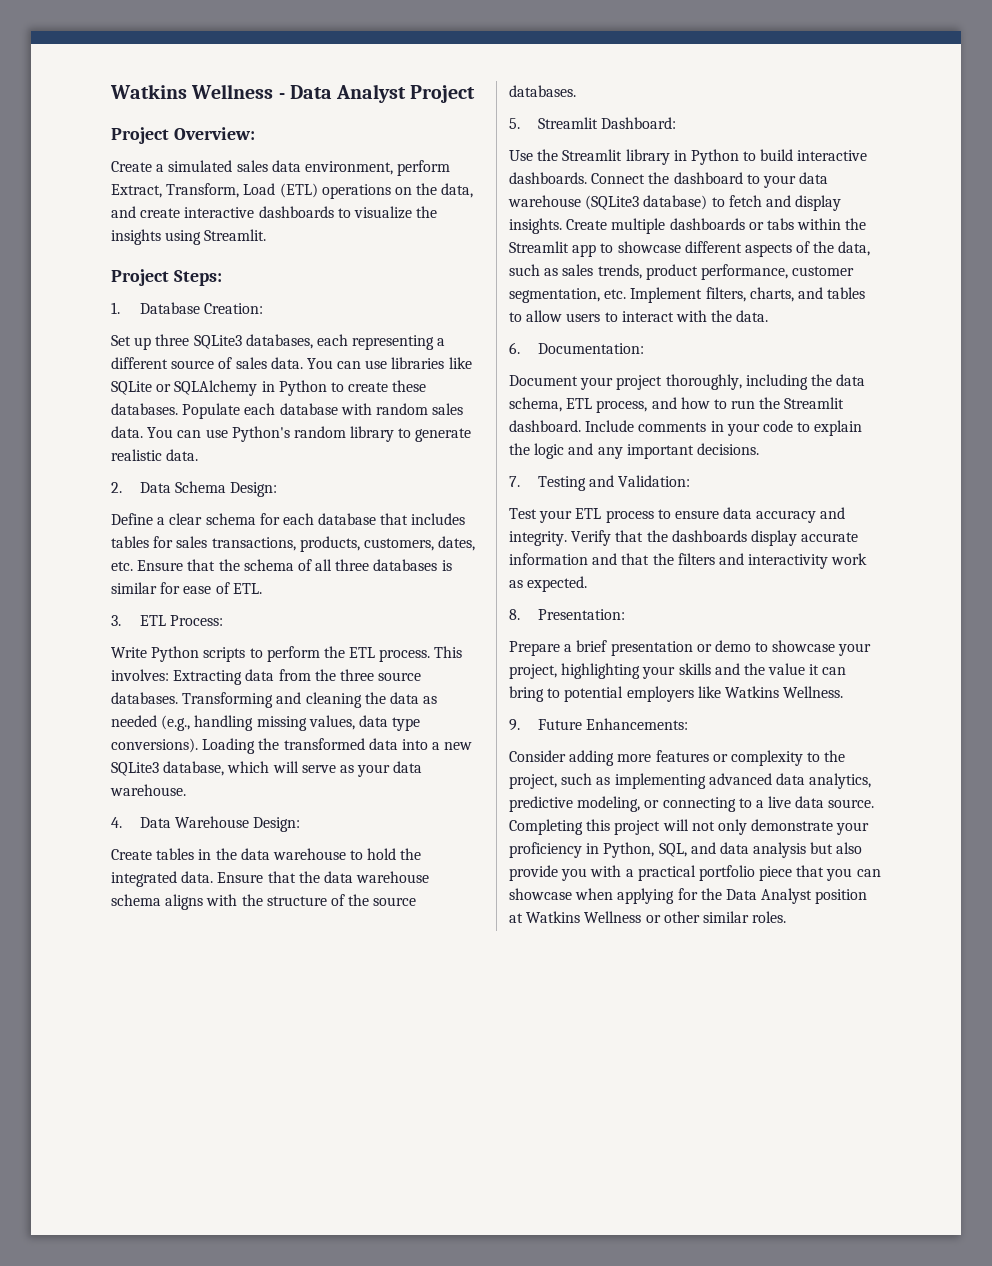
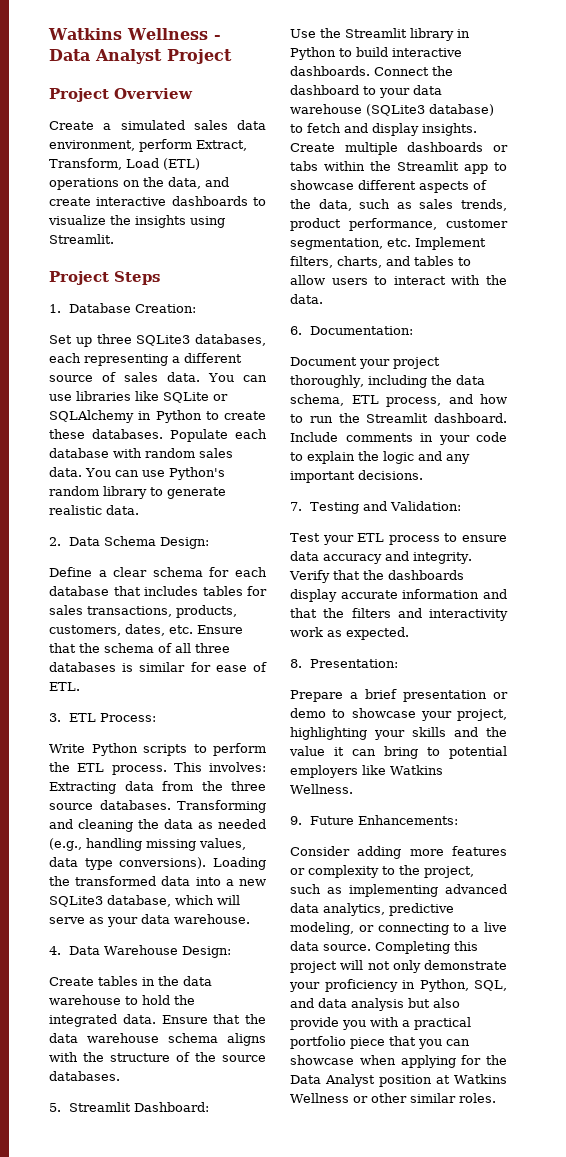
- Project Overview:
+ Project Overview
- Project Steps:
+ Project Steps

